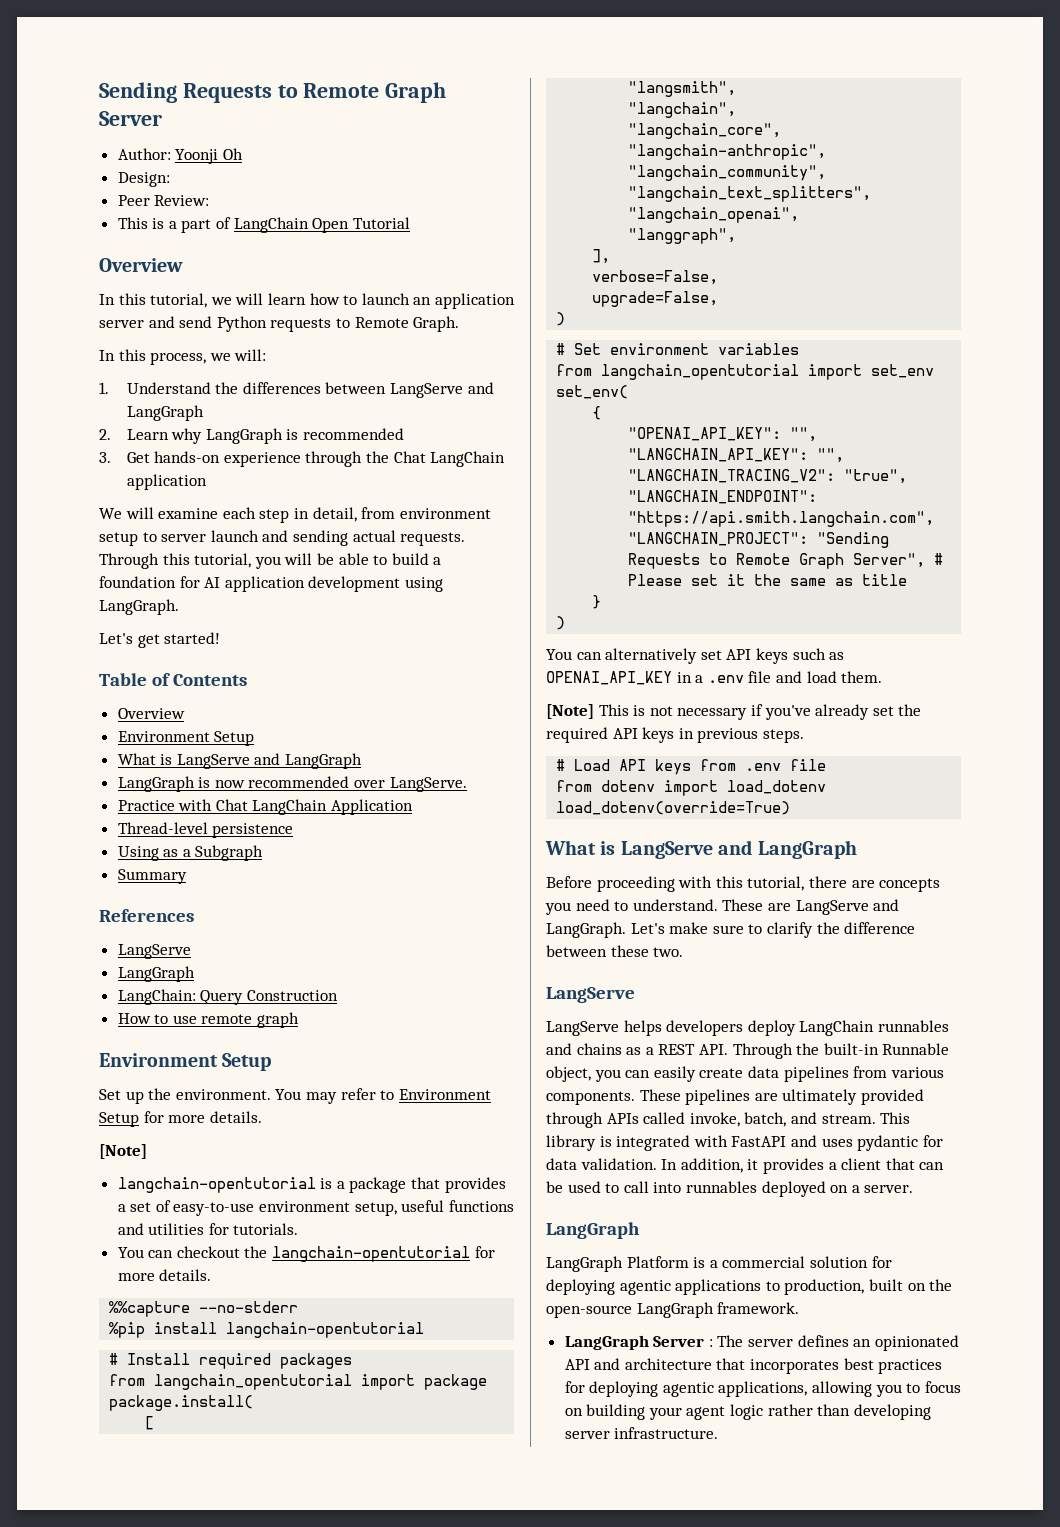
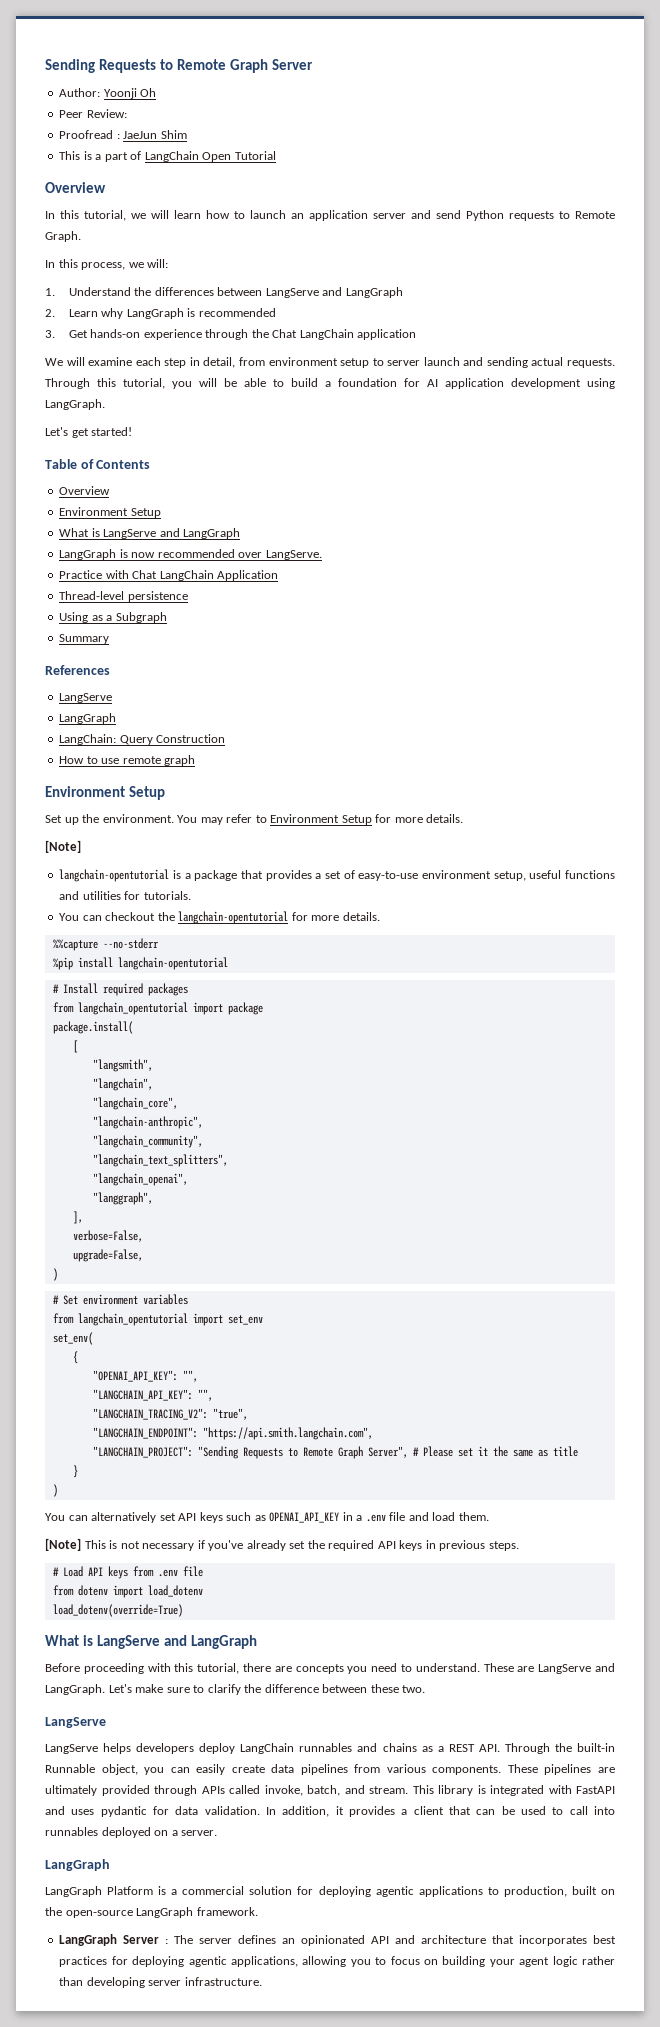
- Design:
+ Proofread : JaeJun Shim

